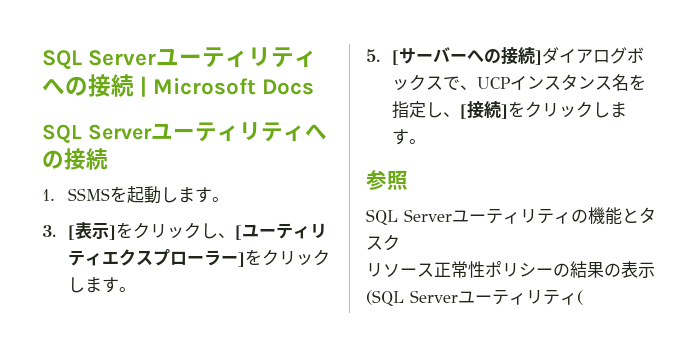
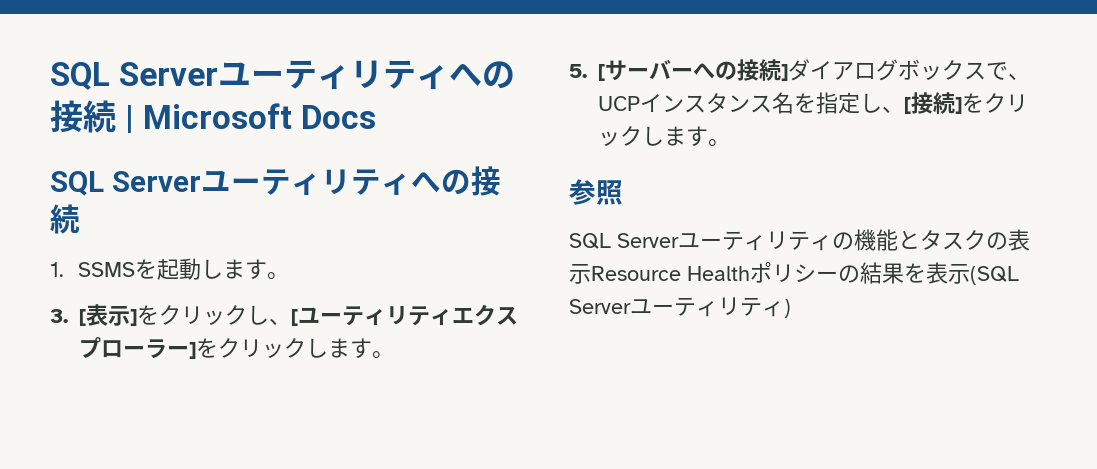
- SQL Serverユーティリティの機能とタスク
- リソース正常性ポリシーの結果の表示(SQL Serverユーティリティ(
+ SQL Serverユーティリティの機能とタスクの表示Resource Healthポリシーの結果を表示(SQL Serverユーティリティ)

